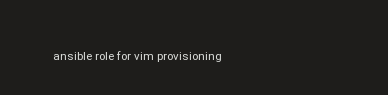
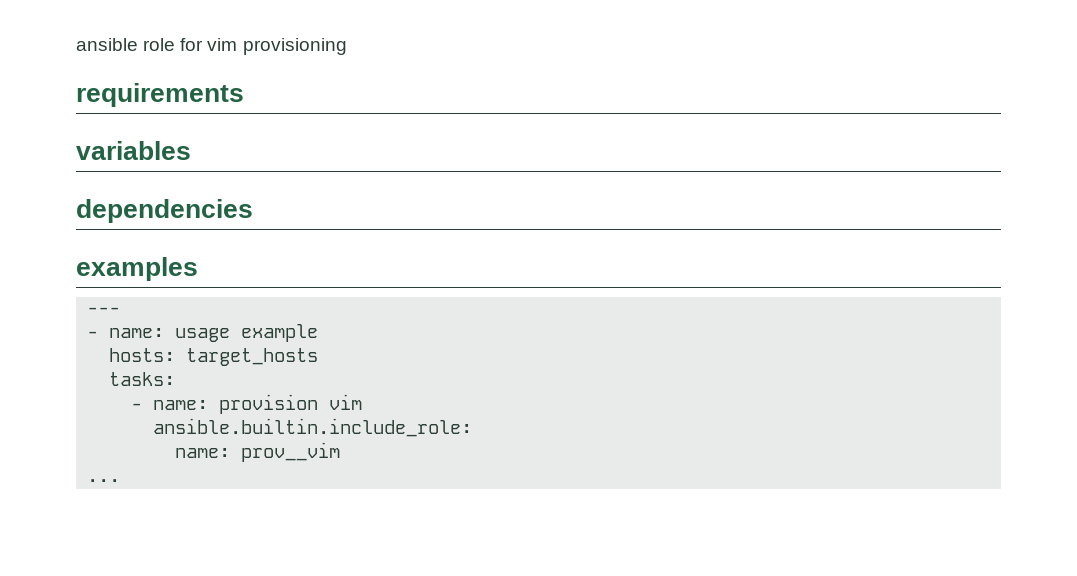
+ requirements
+ variables
+ dependencies
+ examples
+ ---
+ - name: usage example
+ hosts: target_hosts
+ tasks:
+ - name: provision vim
+ ansible.builtin.include_role:
+ name: prov__vim
+ ...

